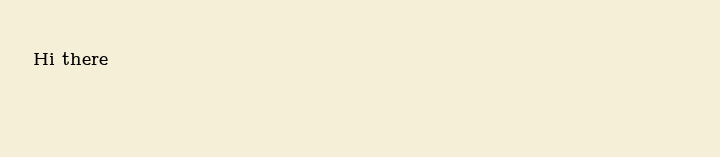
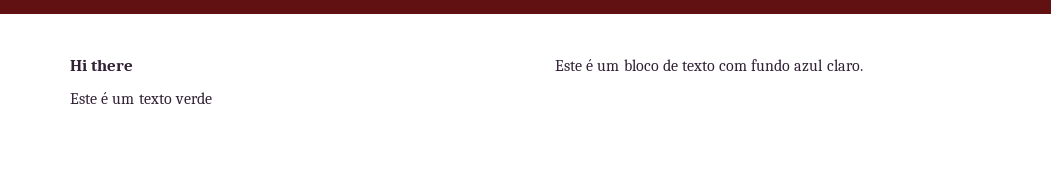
+ Este é um texto verde
+ Este é um bloco de texto com fundo azul claro.

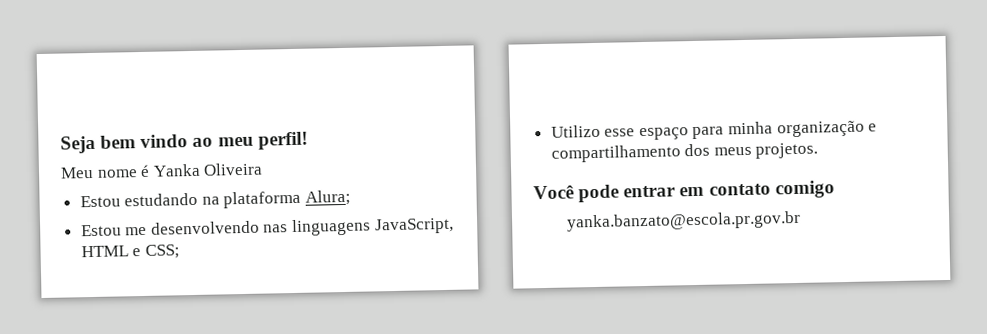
- Hi there
- Este é um texto verde
- Este é um bloco de texto com fundo azul claro.
+ Seja bem vindo ao meu perfil!
+ Meu nome é Yanka Oliveira
+ Estou estudando na plataforma Alura;
+ Estou me desenvolvendo nas linguagens JavaScript, HTML e CSS;
+ Utilizo esse espaço para minha organização e compartilhamento dos meus projetos.
+ Você pode entrar em contato comigo
+ yanka.banzato@escola.pr.gov.br

